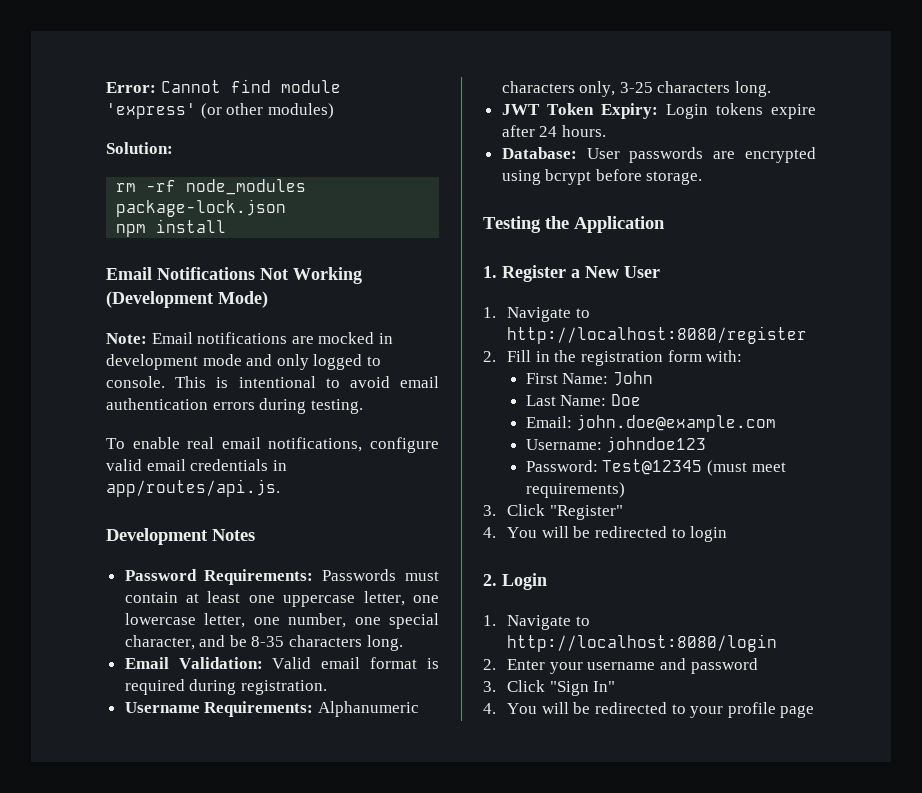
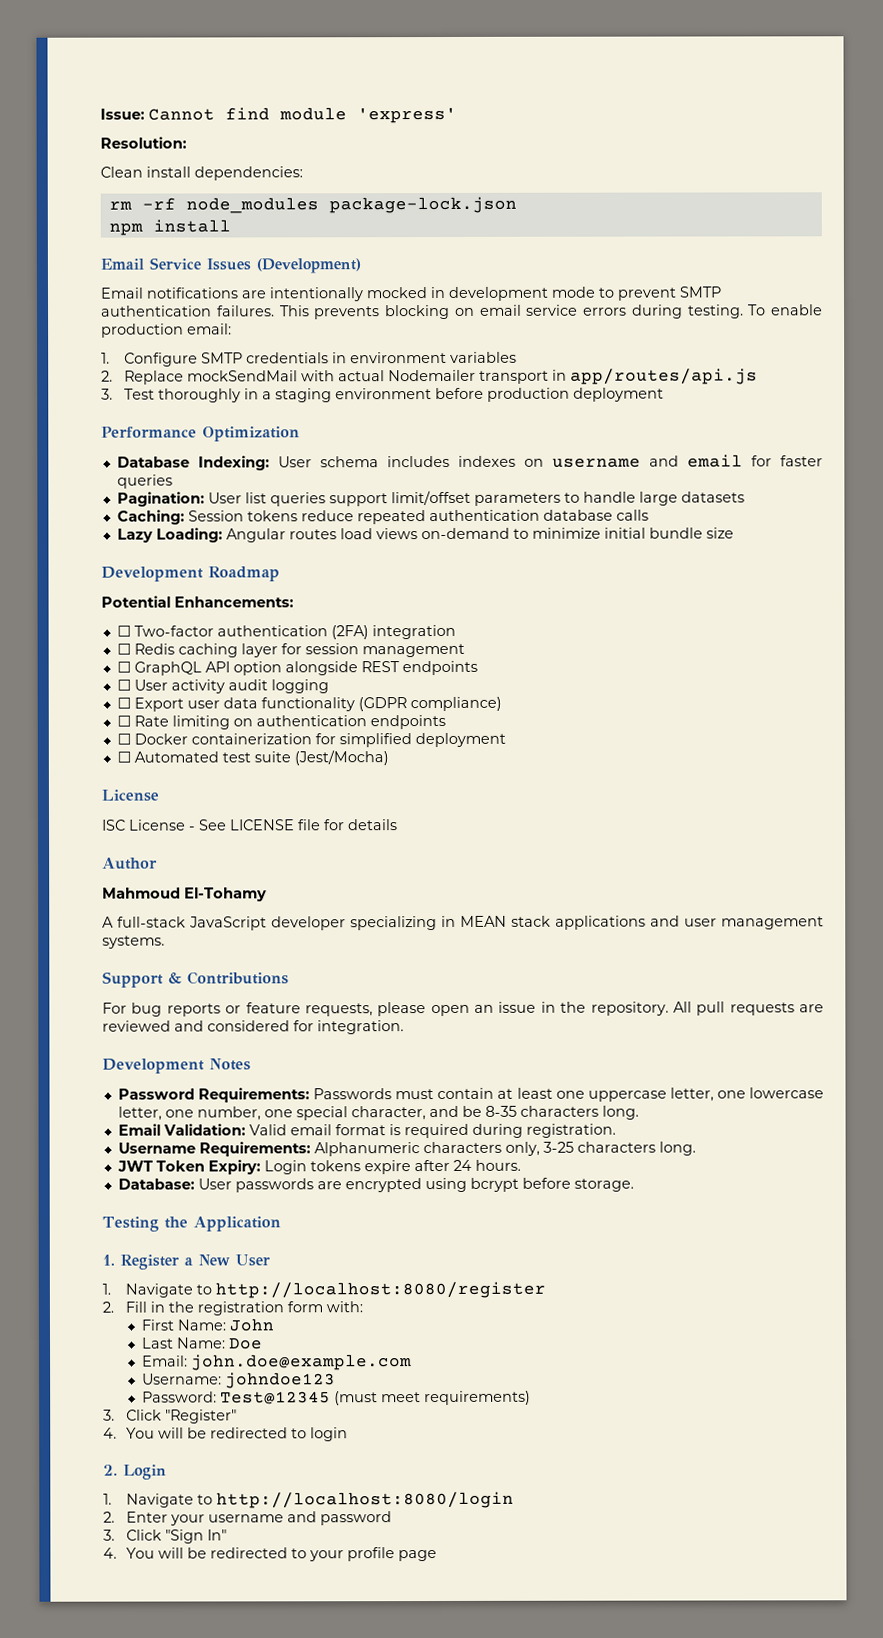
- Error: Cannot find module 'express' (or other modules)
- Solution:
+ Issue: Cannot find module 'express'
+ Resolution:
+ Clean install dependencies:
- Email Notifications Not Working (Development Mode)
- Note: Email notifications are mocked in development mode and only logged to console. This is intentional to avoid email authentication errors during testing.
- To enable real email notifications, configure valid email credentials in app/routes/api.js.
+ Email Service Issues (Development)
+ Email notifications are intentionally mocked in development mode to prevent SMTP authentication failures. This prevents blocking on email service errors during testing. To enable production email:
+ 1. Configure SMTP credentials in environment variables
+ 2. Replace mockSendMail with actual Nodemailer transport in app/routes/api.js
+ 3. Test thoroughly in a staging environment before production deployment
+ Performance Optimization
+ Database Indexing: User schema includes indexes on username and email for faster queries
+ Pagination: User list queries support limit/offset parameters to handle large datasets
+ Caching: Session tokens reduce repeated authentication database calls
+ Lazy Loading: Angular routes load views on-demand to minimize initial bundle size
+ Development Roadmap
+ Potential Enhancements:
+ ☐ Two-factor authentication (2FA) integration
+ ☐ Redis caching layer for session management
+ ☐ GraphQL API option alongside REST endpoints
+ ☐ User activity audit logging
+ ☐ Export user data functionality (GDPR compliance)
+ ☐ Rate limiting on authentication endpoints
+ ☐ Docker containerization for simplified deployment
+ ☐ Automated test suite (Jest/Mocha)
+ License
+ ISC License - See LICENSE file for details
+ Author
+ Mahmoud El-Tohamy
+ A full-stack JavaScript developer specializing in MEAN stack applications and user management systems.
+ Support & Contributions
+ For bug reports or feature requests, please open an issue in the repository. All pull requests are reviewed and considered for integration.

